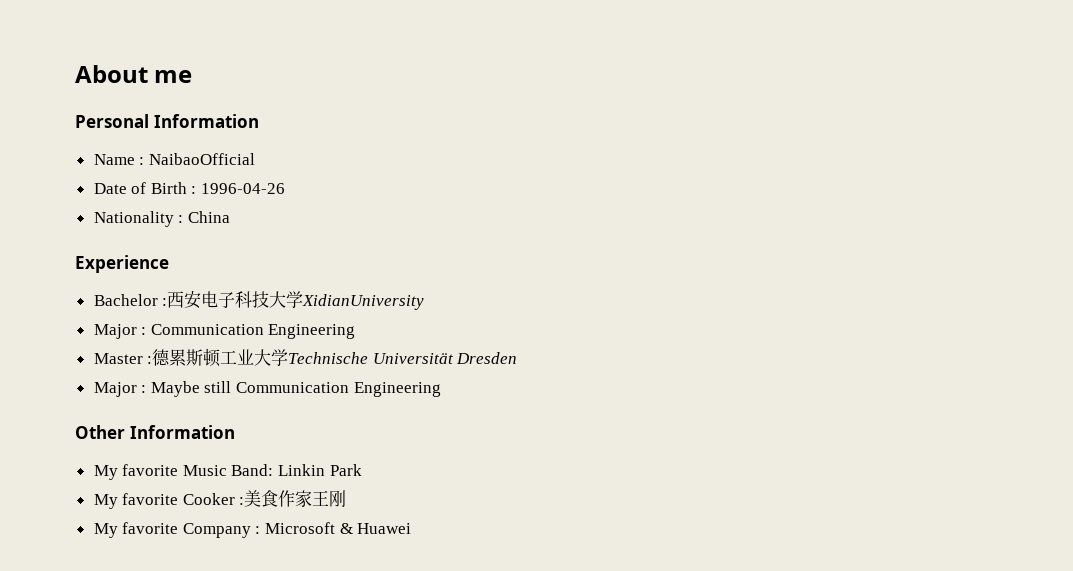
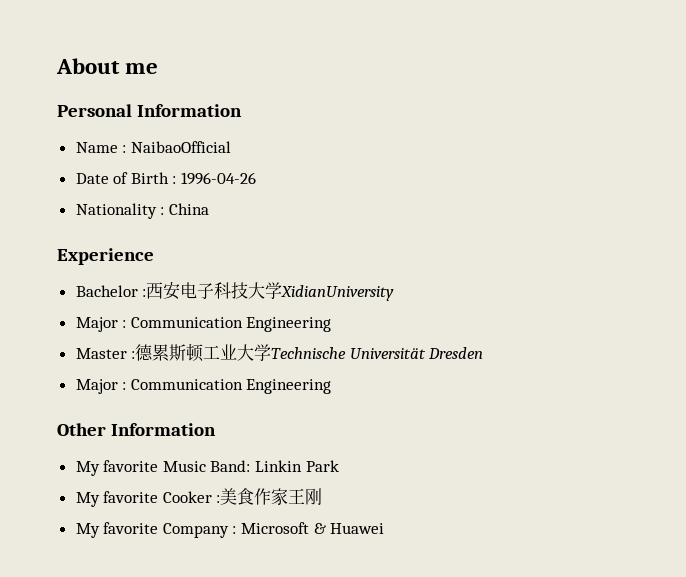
  Master :德累斯顿工业大学Technische Universität Dresden
- Major : Maybe still Communication Engineering
+ Major : Communication Engineering

